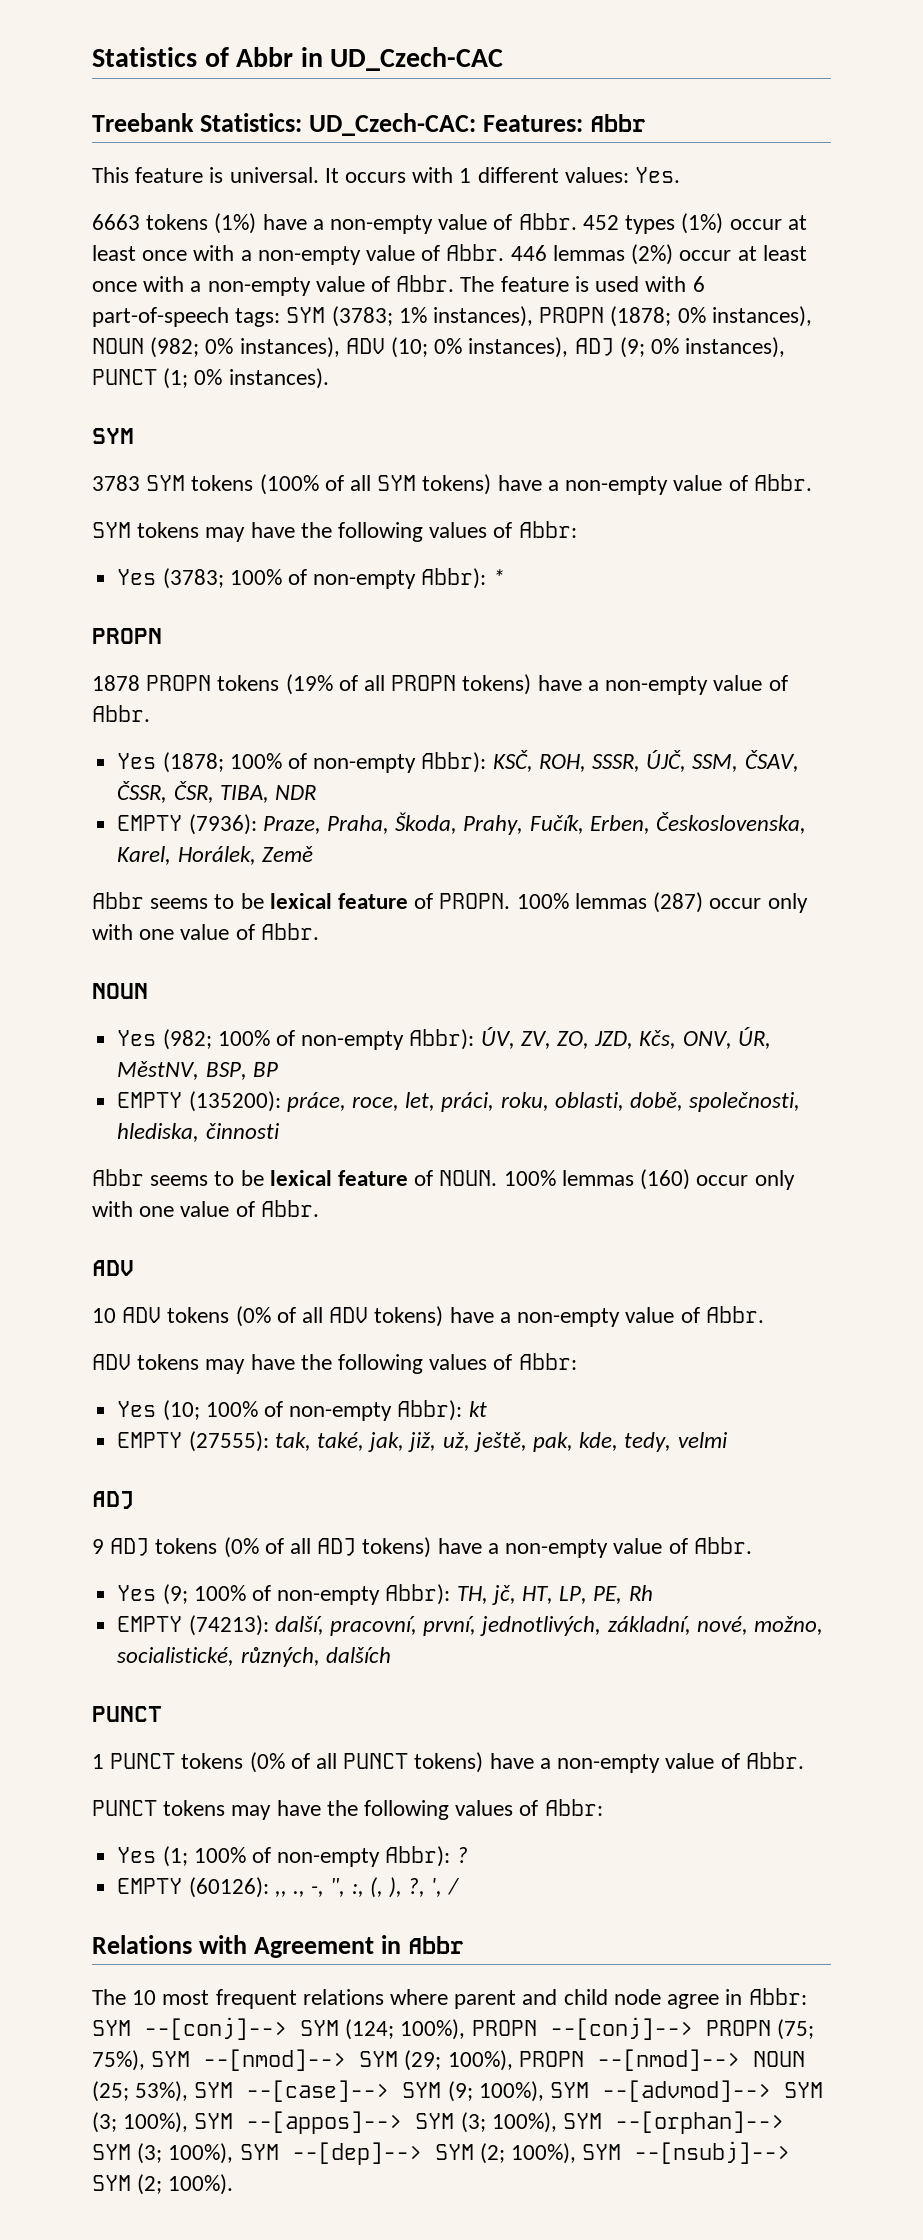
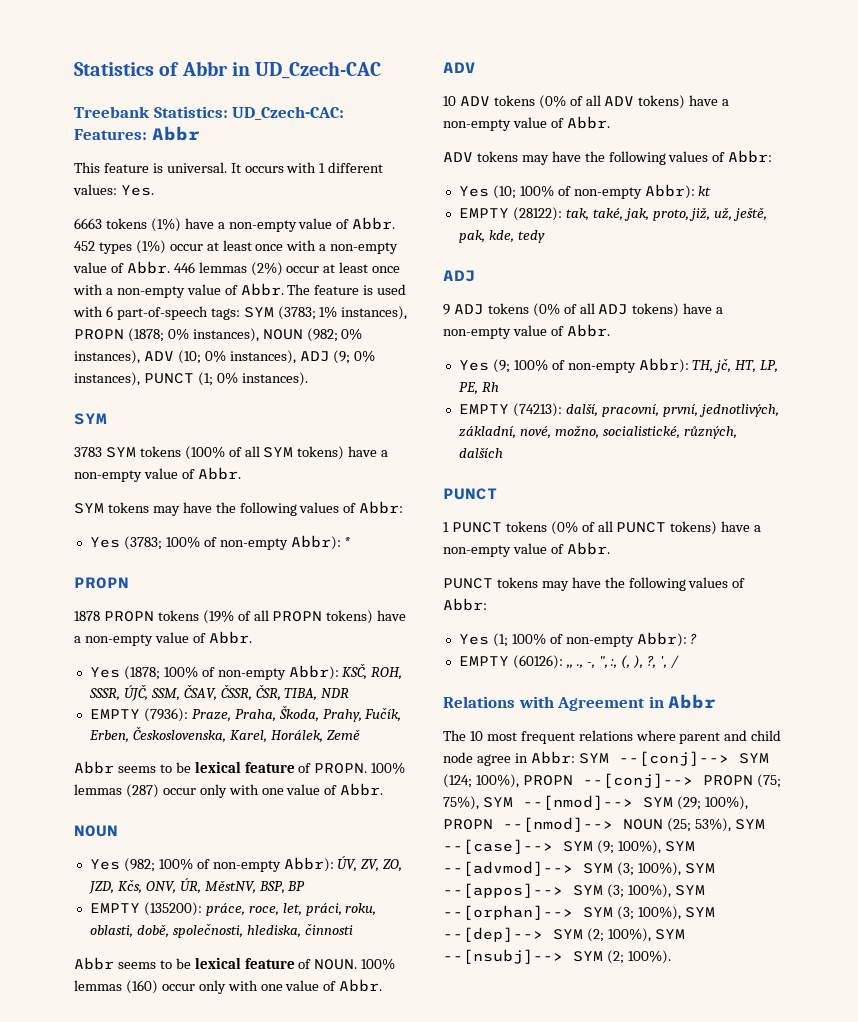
- EMPTY (27555): tak, také, jak, již, už, ještě, pak, kde, tedy, velmi
+ EMPTY (28122): tak, také, jak, proto, již, už, ještě, pak, kde, tedy

